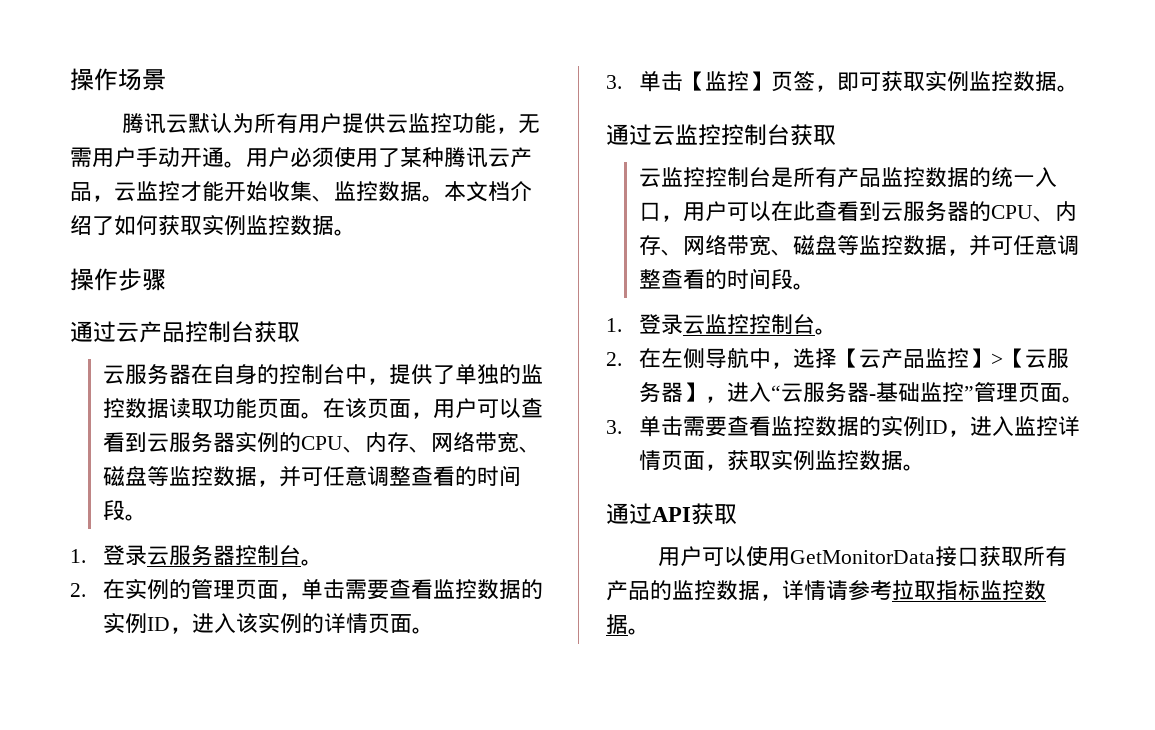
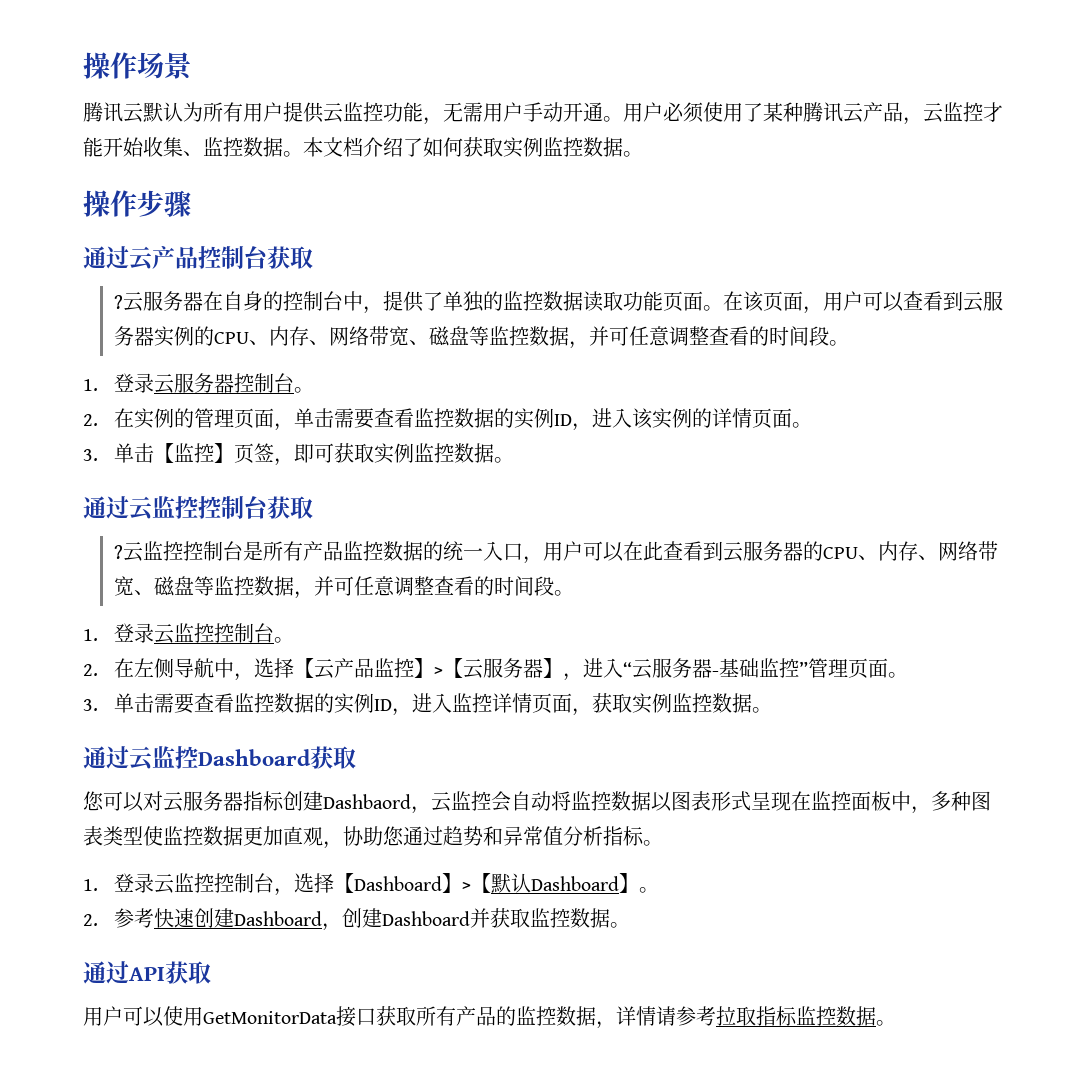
  通过云产品控制台获取
- 云服务器在自身的控制台中，提供了单独的监控数据读取功能页面。
+ ?云服务器在自身的控制台中，提供了单独的监控数据读取功能页面。
  通过云监控控制台获取
- 云监控控制台是所有产品监控数据的统一入口，用户可以在此查看到云服务器的CPU、内存、网络带宽、磁盘等监控数据，并可任意调整查看的时间段。
+ ?云监控控制台是所有产品监控数据的统一入口，用户可以在此查看到云服务器的CPU、内存、网络带宽、磁盘等监控数据，并可任意调整查看的时间段。
+ 通过云监控Dashboard获取
+ 您可以对云服务器指标创建Dashbaord，云监控会自动将监控数据以图表形式呈现在监控面板中，多种图表类型使监控数据更加直观，协助您通过趋势和异常值分析指标。
+ 1.登录云监控控制台，选择【Dashboard】>【默认Dashboard】。
+ 2.参考快速创建Dashboard，创建Dashboard并获取监控数据。

